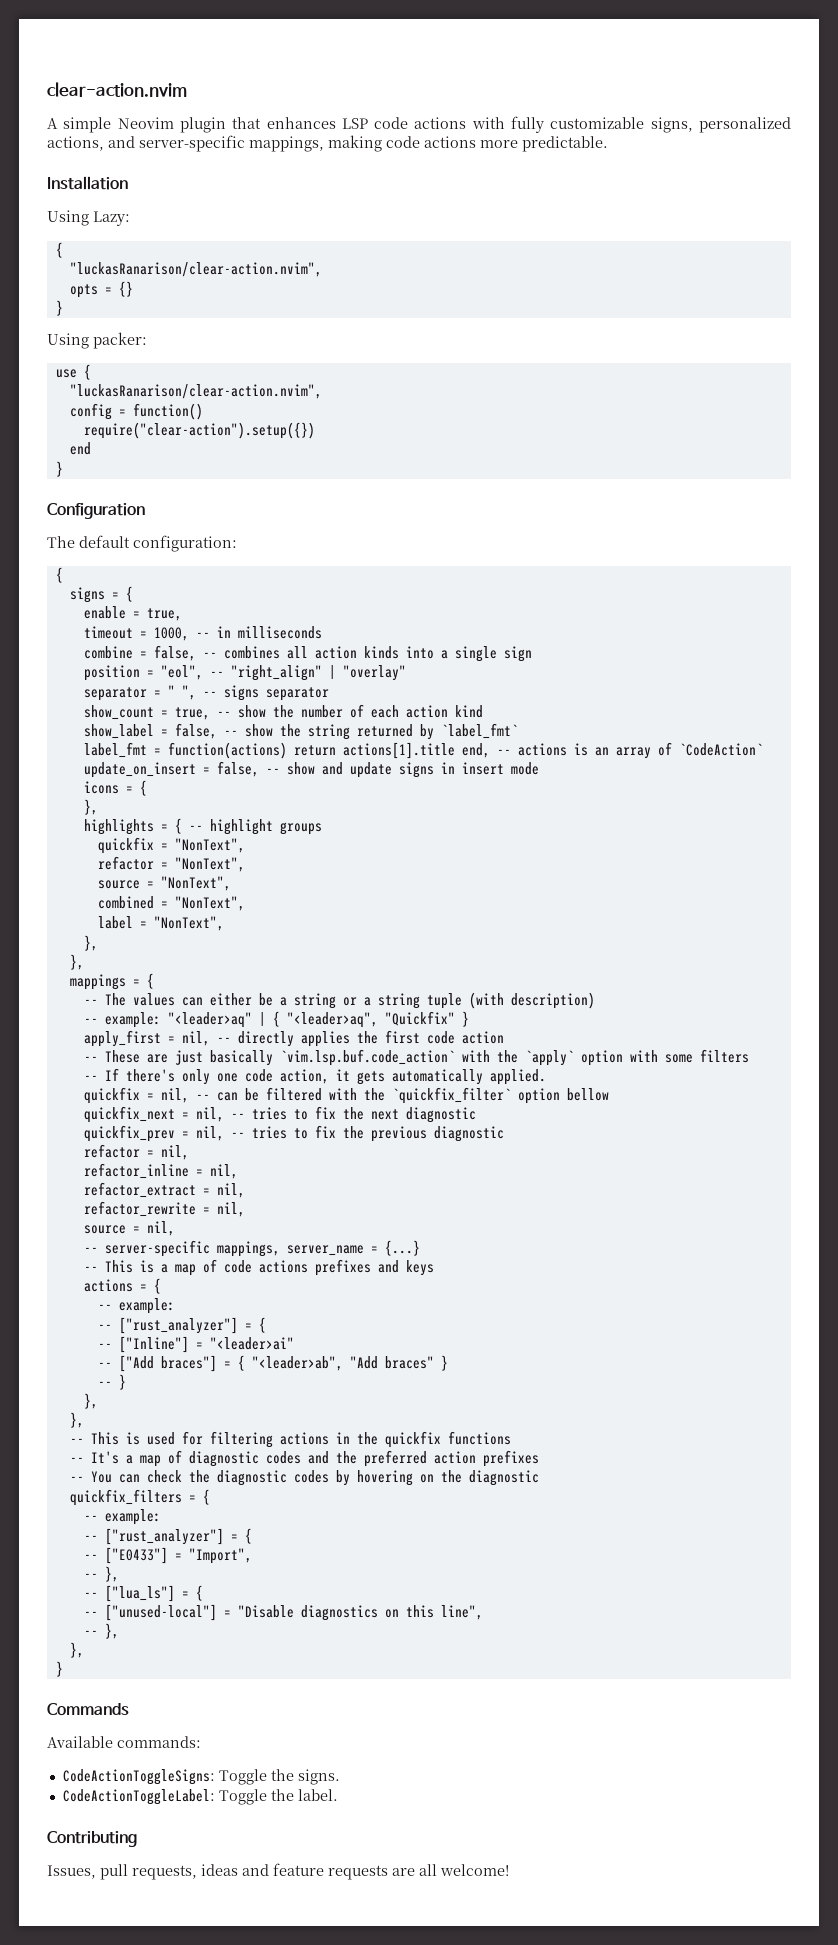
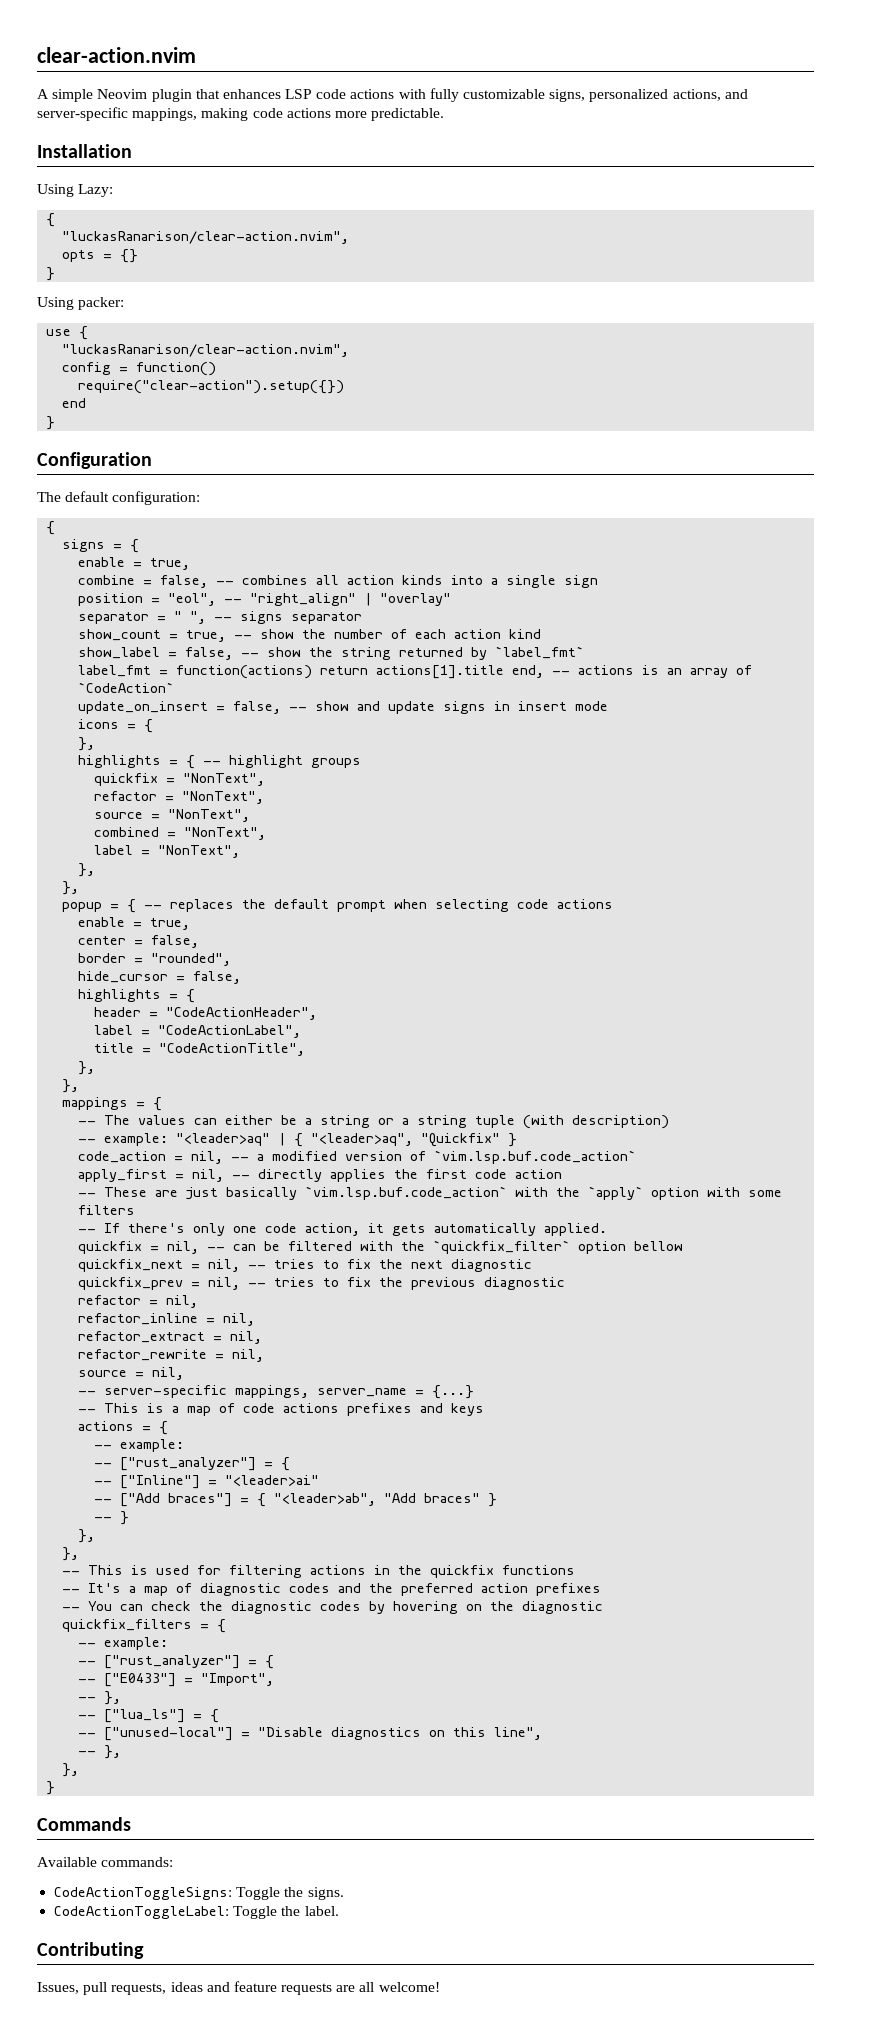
- timeout = 1000, -- in milliseconds
+ popup = { -- replaces the default prompt when selecting code actions
+ enable = true,
+ center = false,
+ border = "rounded",
+ hide_cursor = false,
+ highlights = {
+ header = "CodeActionHeader",
+ label = "CodeActionLabel",
+ title = "CodeActionTitle",
+ },
+ },
+ code_action = nil, -- a modified version of `vim.lsp.buf.code_action`

